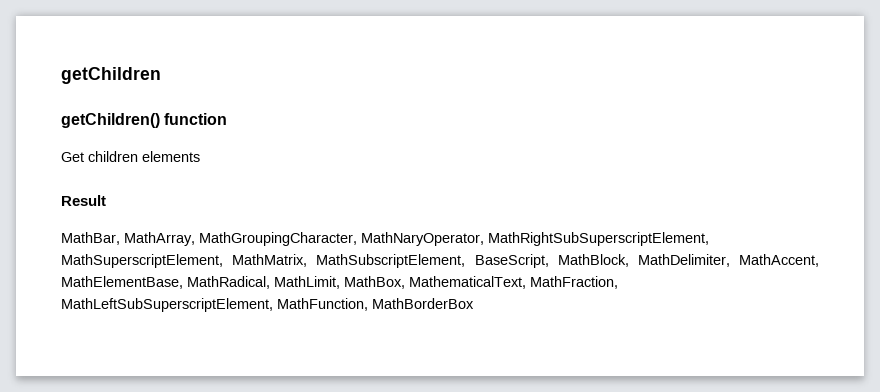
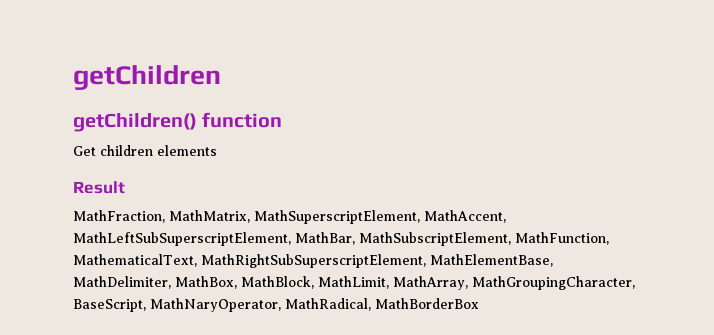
- MathBar, MathArray, MathGroupingCharacter, MathNaryOperator, MathRightSubSuperscriptElement, MathSuperscriptElement, MathMatrix, MathSubscriptElement, BaseScript, MathBlock, MathDelimiter, MathAccent, MathElementBase, MathRadical, MathLimit, MathBox, MathematicalText, MathFraction, MathLeftSubSuperscriptElement, MathFunction, MathBorderBox
+ MathFraction, MathMatrix, MathSuperscriptElement, MathAccent, MathLeftSubSuperscriptElement, MathBar, MathSubscriptElement, MathFunction, MathematicalText, MathRightSubSuperscriptElement, MathElementBase, MathDelimiter, MathBox, MathBlock, MathLimit, MathArray, MathGroupingCharacter, BaseScript, MathNaryOperator, MathRadical, MathBorderBox

